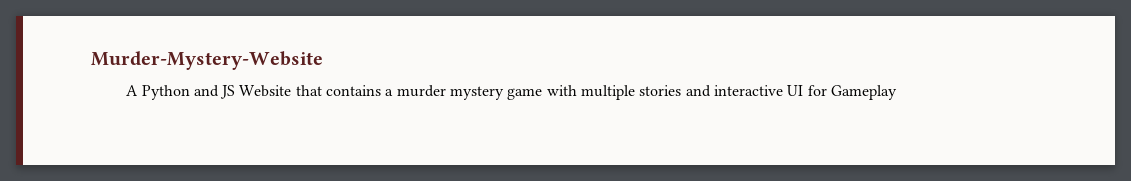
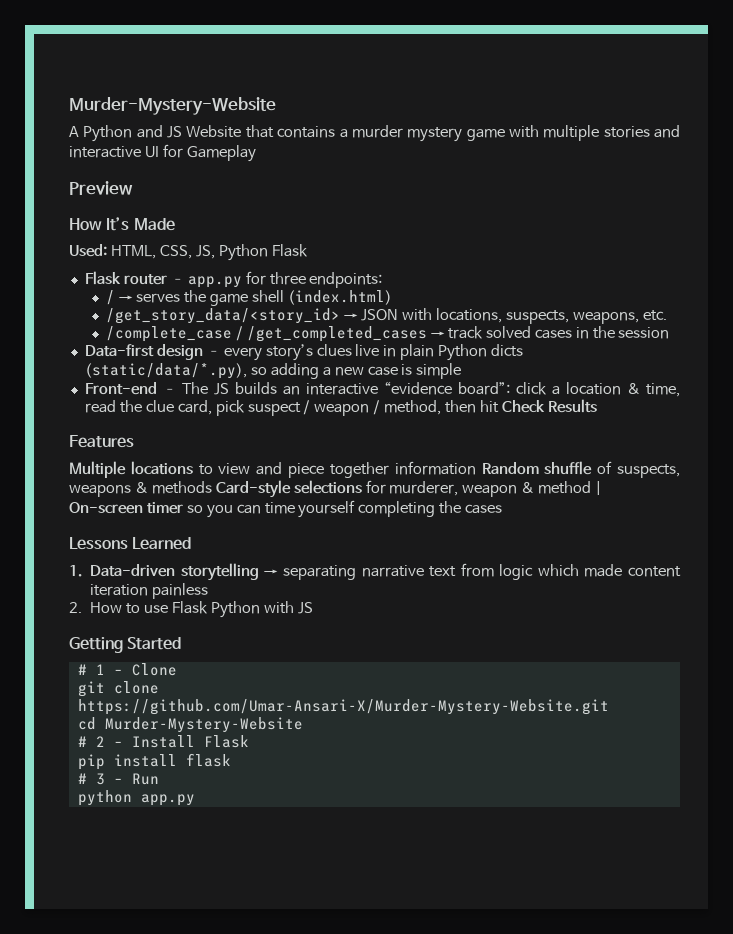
+ Preview
+ How It’s Made
+ Used: HTML, CSS, JS, Python Flask
+ Flask router – app.py for three endpoints:
+ / → serves the game shell (index.html)
+ /get_story_data/<story_id> → JSON with locations, suspects, weapons, etc.
+ /complete_case / /get_completed_cases → track solved cases in the session
+ Data-first design – every story’s clues live in plain Python dicts (static/data/*.py), so adding a new case is simple
+ Front-end – The JS builds an interactive “evidence board”: click a location & time, read the clue card, pick suspect / weapon / method, then hit Check Results
+ Features
+ Multiple locations to view and piece together information Random shuffle of suspects, weapons & methods Card-style selections for murderer, weapon & method | On-screen timer so you can time yourself completing the cases
+ Lessons Learned
+ 1. Data-driven storytelling → separating narrative text from logic which made content iteration painless
+ 2. How to use Flask Python with JS
+ Getting Started
+ # 1 – Clone
+ git clone https://github.com/Umar-Ansari-X/Murder-Mystery-Website.git
+ cd Murder-Mystery-Website
+ # 2 – Install Flask
+ pip install flask
+ # 3 – Run
+ python app.py

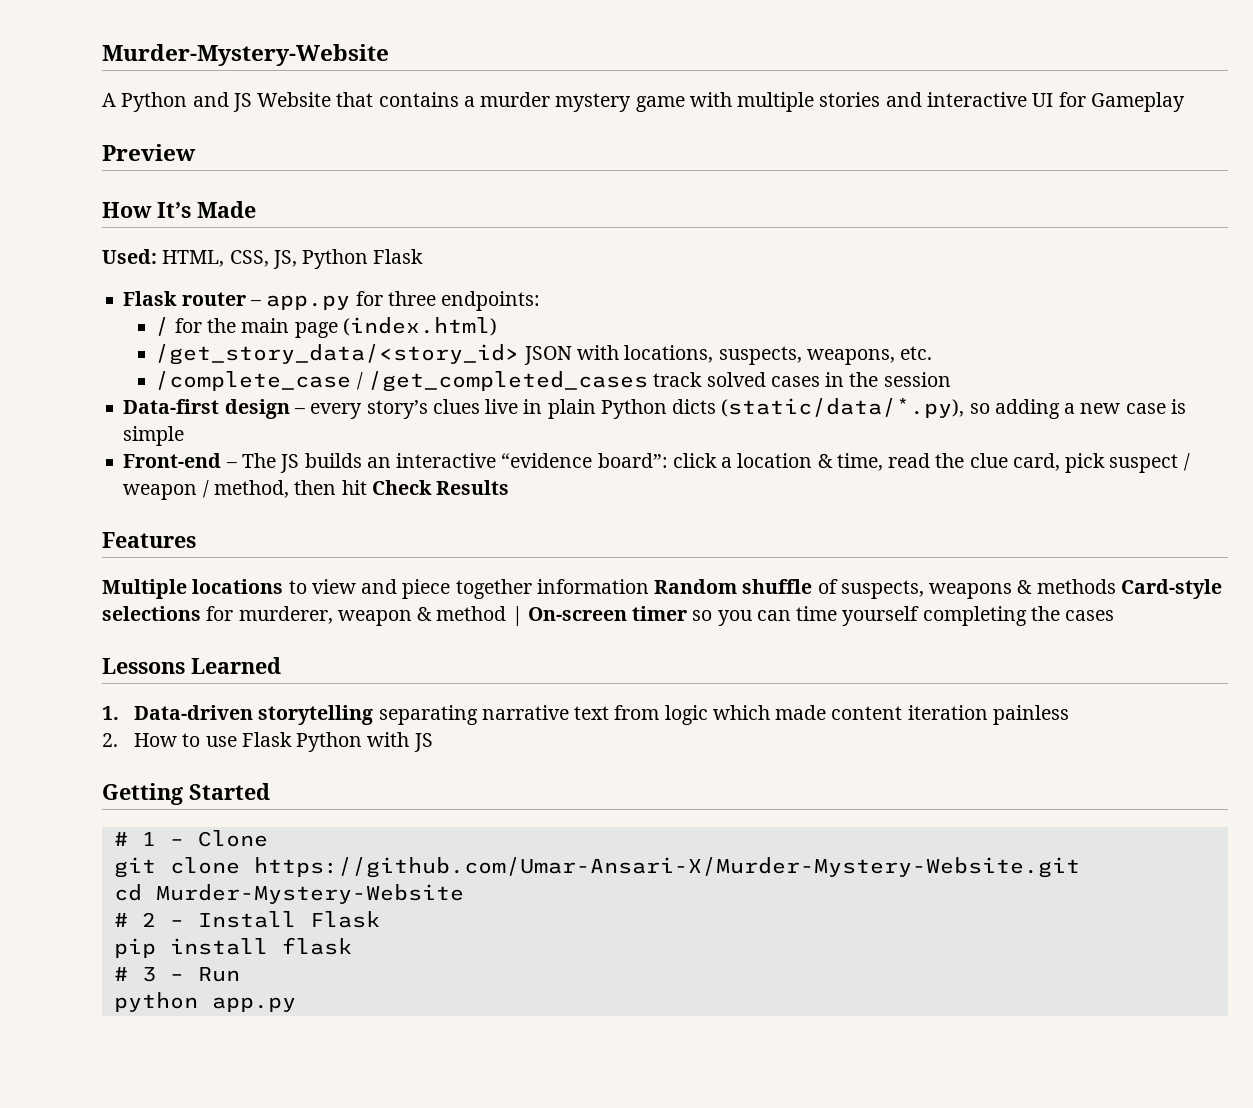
- / → serves the game shell (index.html)
+ / for the main page (index.html)
- /get_story_data/<story_id> → JSON with locations, suspects, weapons, etc.
+ /get_story_data/<story_id> JSON with locations, suspects, weapons, etc.
- /complete_case / /get_completed_cases → track solved cases in the session
+ /complete_case / /get_completed_cases track solved cases in the session
- 1. Data-driven storytelling → separating narrative text from logic which made content iteration painless
+ 1. Data-driven storytelling separating narrative text from logic which made content iteration painless

